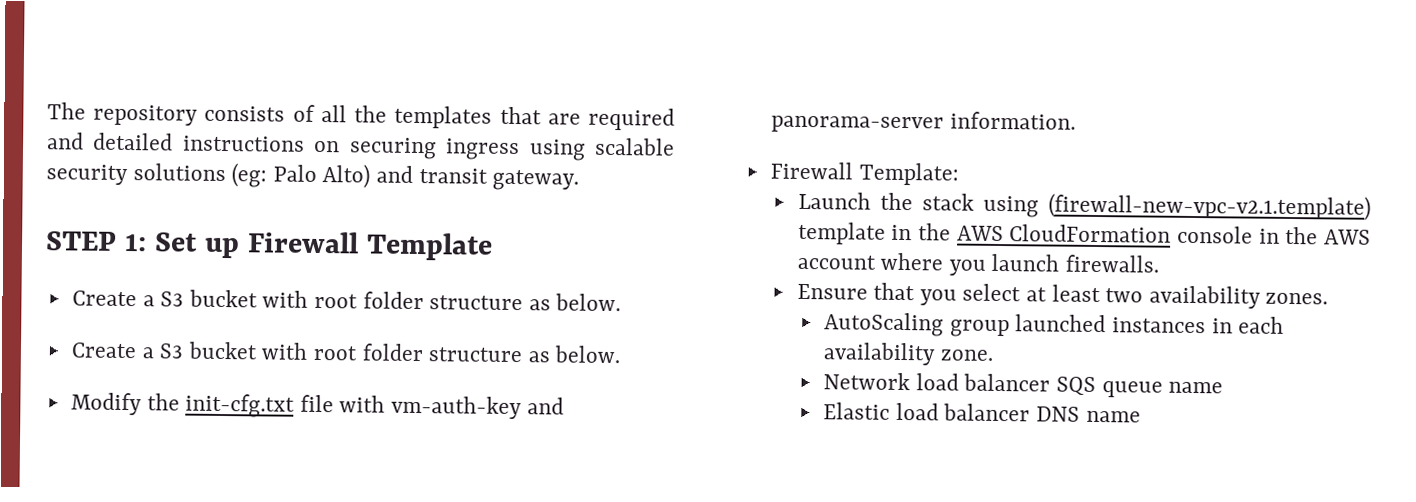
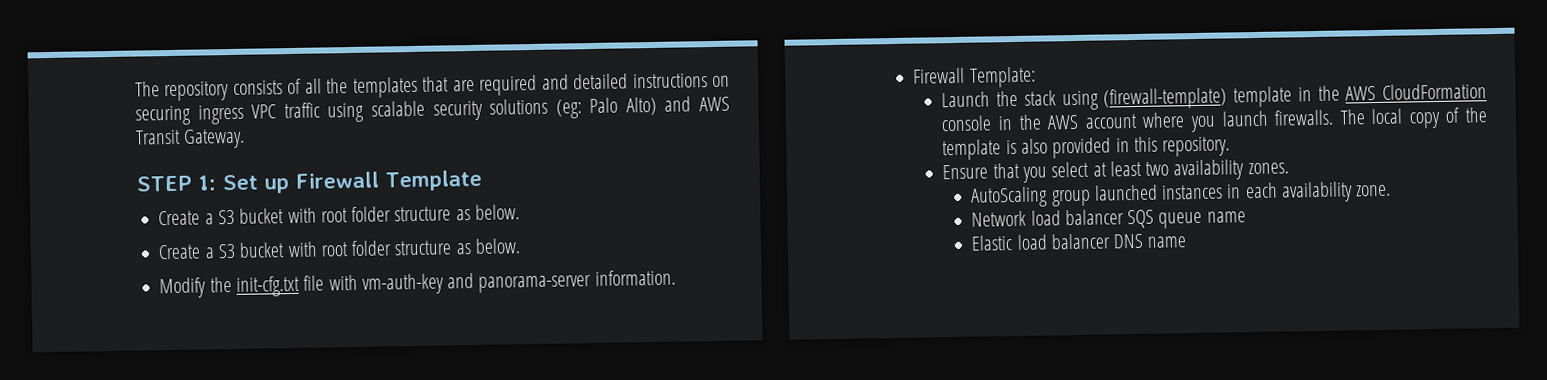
- The repository consists of all the templates that are required and detailed instructions on securing ingress using scalable security solutions (eg: Palo Alto) and transit gateway.
+ The repository consists of all the templates that are required and detailed instructions on securing ingress VPC traffic using scalable security solutions (eg: Palo Alto) and AWS Transit Gateway.
- Launch the stack using (firewall-new-vpc-v2.1.template) template in the AWS CloudFormation console in the AWS account where you launch firewalls.
+ Launch the stack using (firewall-template) template in the AWS CloudFormation console in the AWS account where you launch firewalls. The local copy of the template is also provided in this repository.

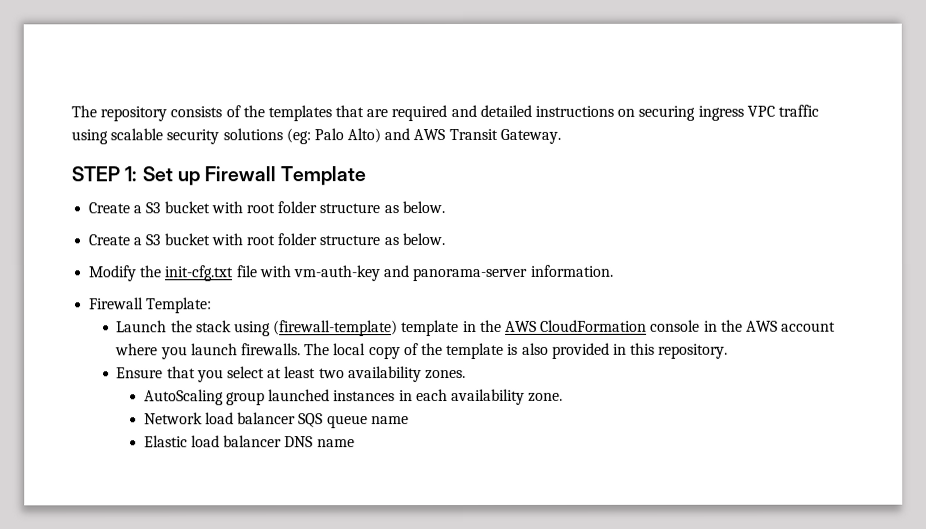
- The repository consists of all the templates that are required and detailed instructions on securing ingress VPC traffic using scalable security solutions (eg: Palo Alto) and AWS Transit Gateway.
+ The repository consists of the templates that are required and detailed instructions on securing ingress VPC traffic using scalable security solutions (eg: Palo Alto) and AWS Transit Gateway.

